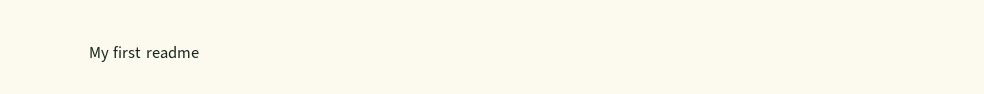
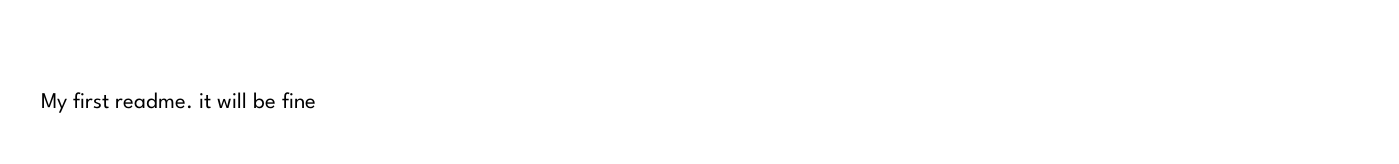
- My first readme
+ My first readme. it will be fine

